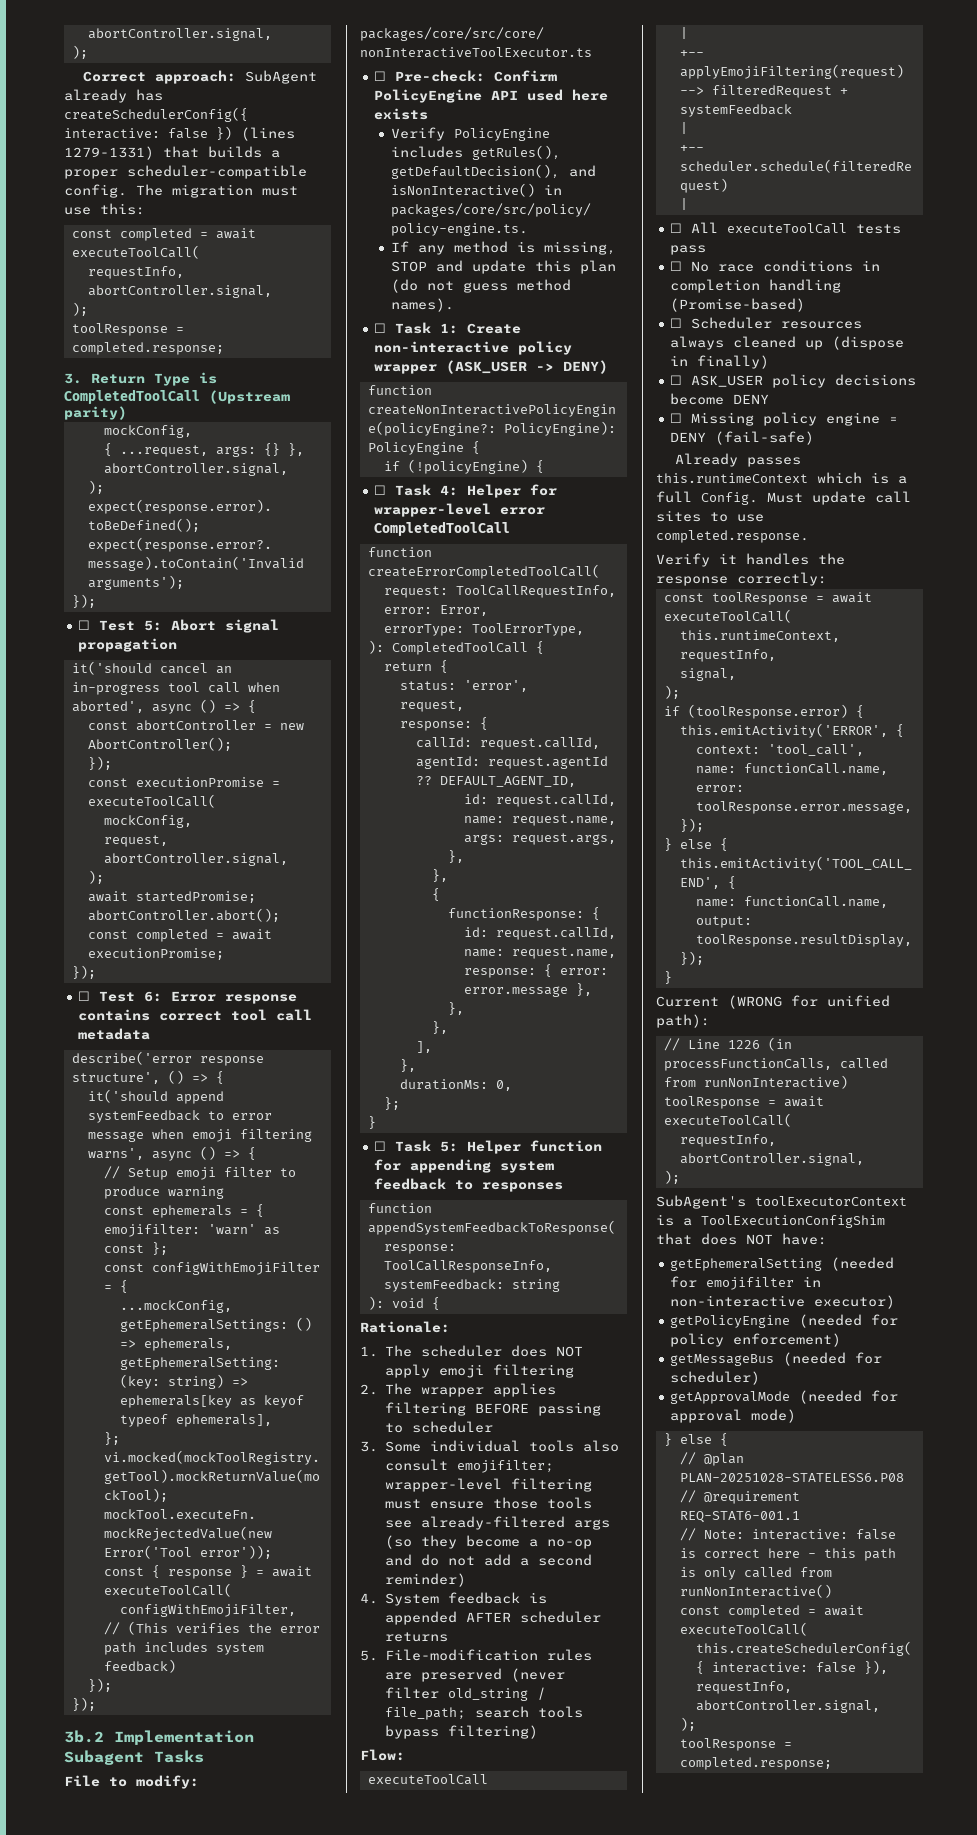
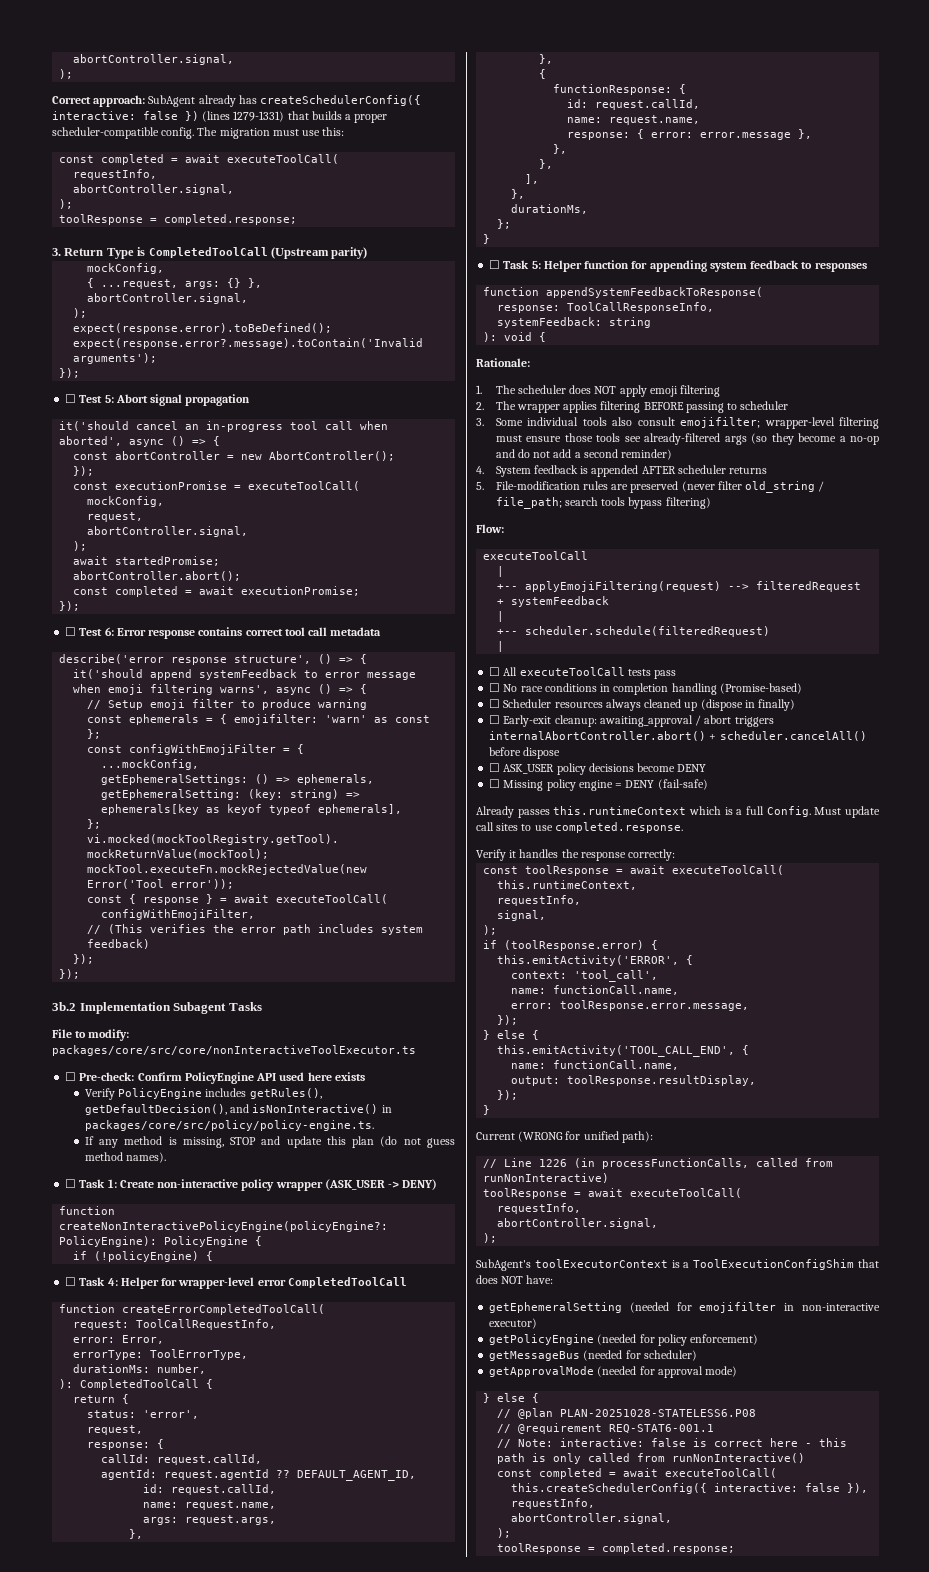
+ durationMs: number,
- durationMs: 0,
+ durationMs,
+ ☐ Early-exit cleanup: awaiting_approval / abort triggers internalAbortController.abort() + scheduler.cancelAll() before dispose

